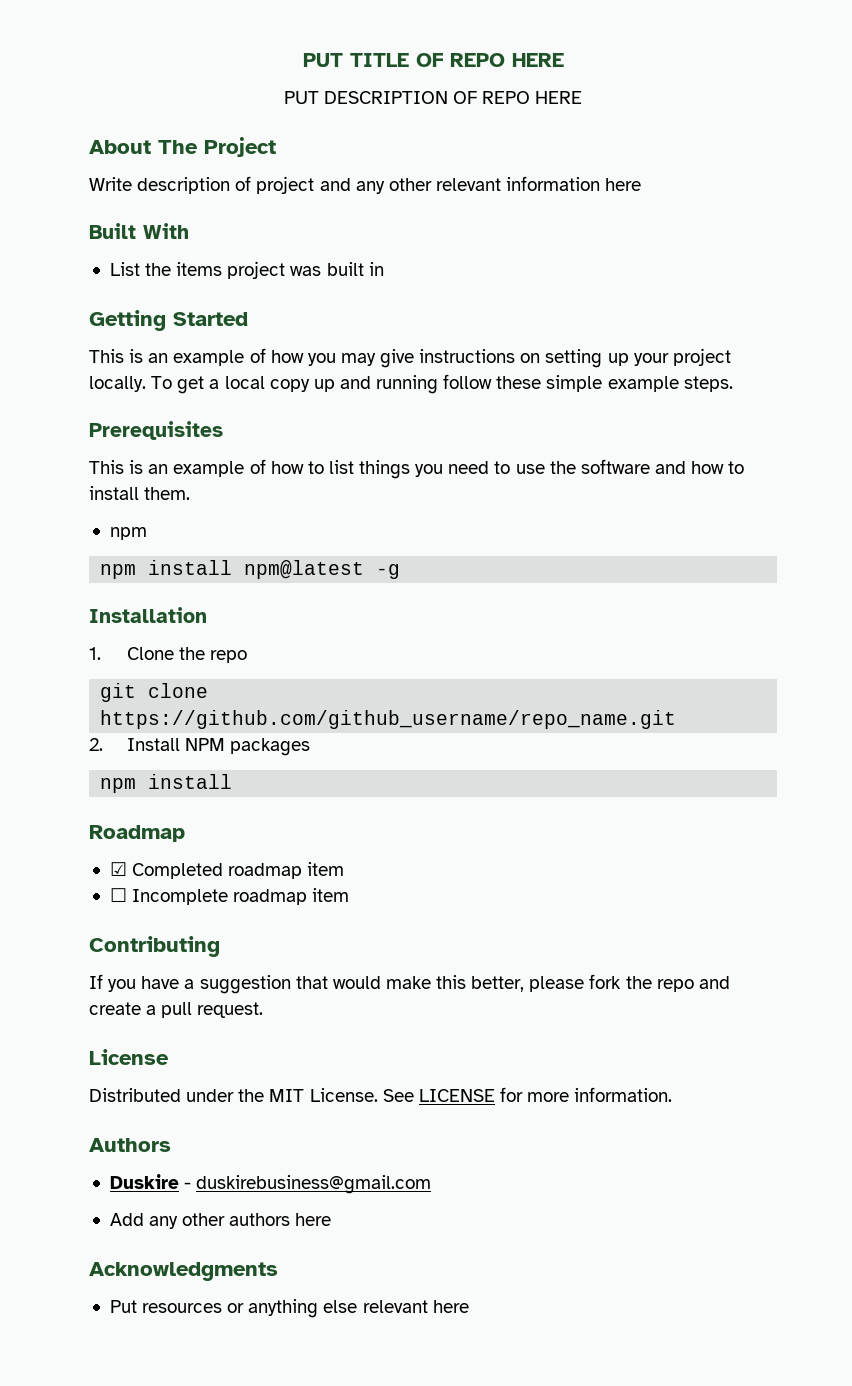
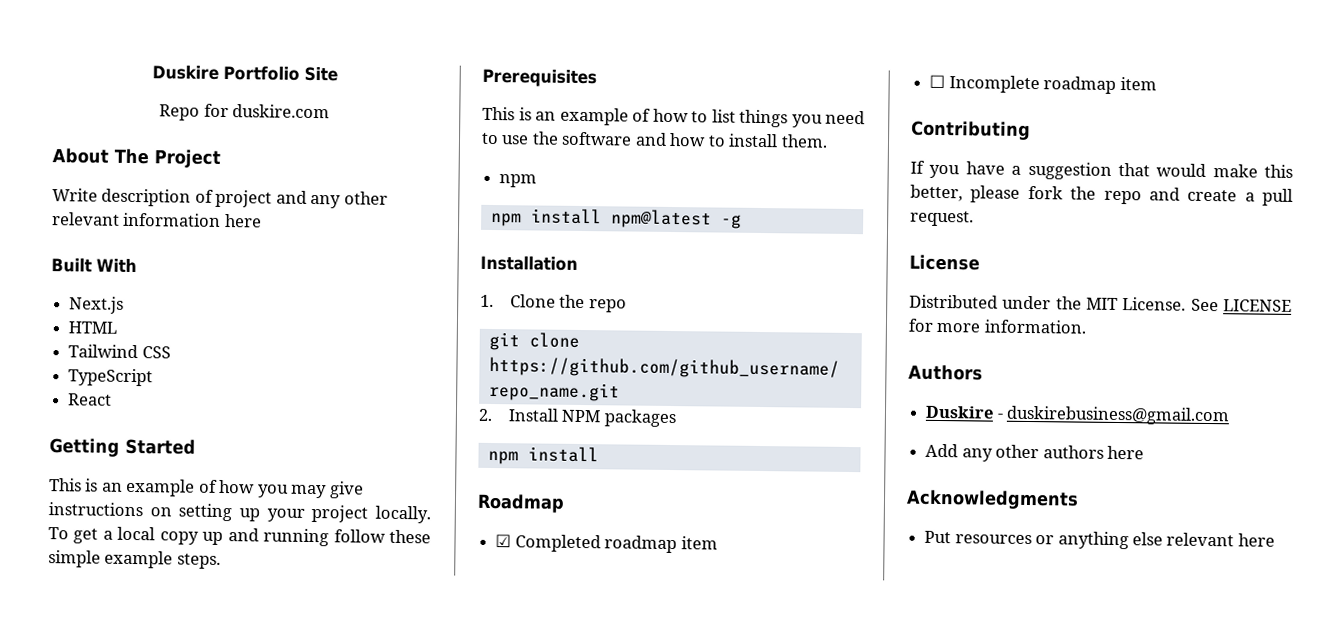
- PUT TITLE OF REPO HERE
- PUT DESCRIPTION OF REPO HERE
+ Duskire Portfolio Site
+ Repo for duskire.com
- List the items project was built in
+ Next.js
+ HTML
+ Tailwind CSS
+ TypeScript
+ React

